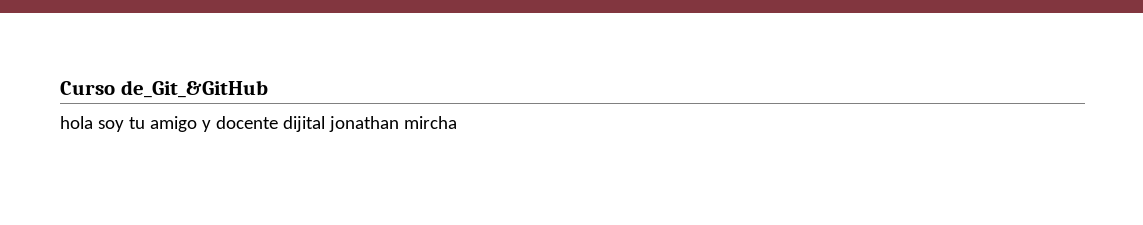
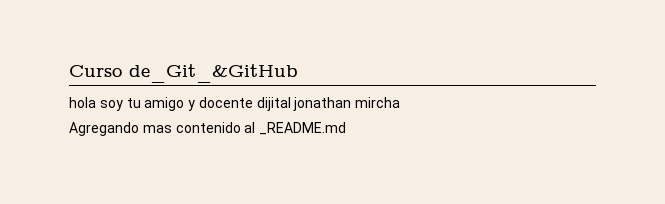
+ Agregando mas contenido al _README.md

